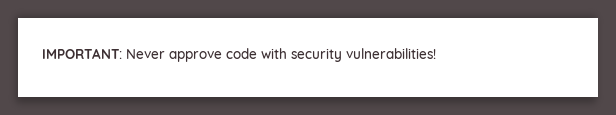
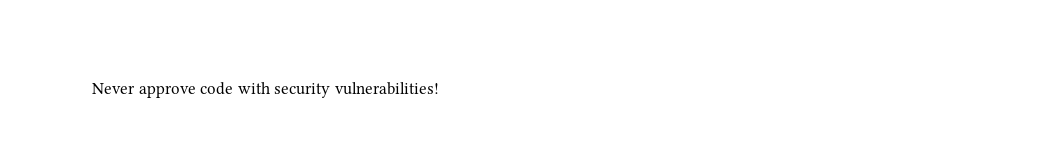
- IMPORTANT: Never approve code with security vulnerabilities!
+ Never approve code with security vulnerabilities!

